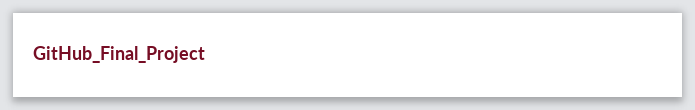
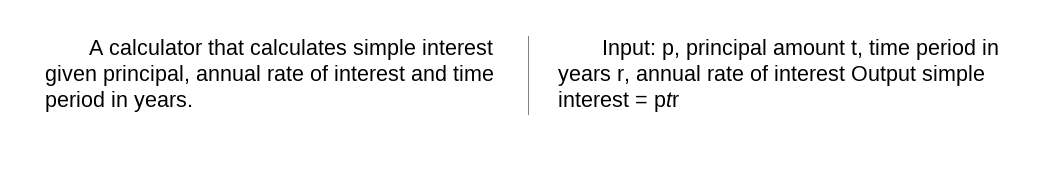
- GitHub_Final_Project
+ A calculator that calculates simple interest given principal, annual rate of interest and time period in years.
+ Input: p, principal amount t, time period in years r, annual rate of interest Output simple interest = ptr

